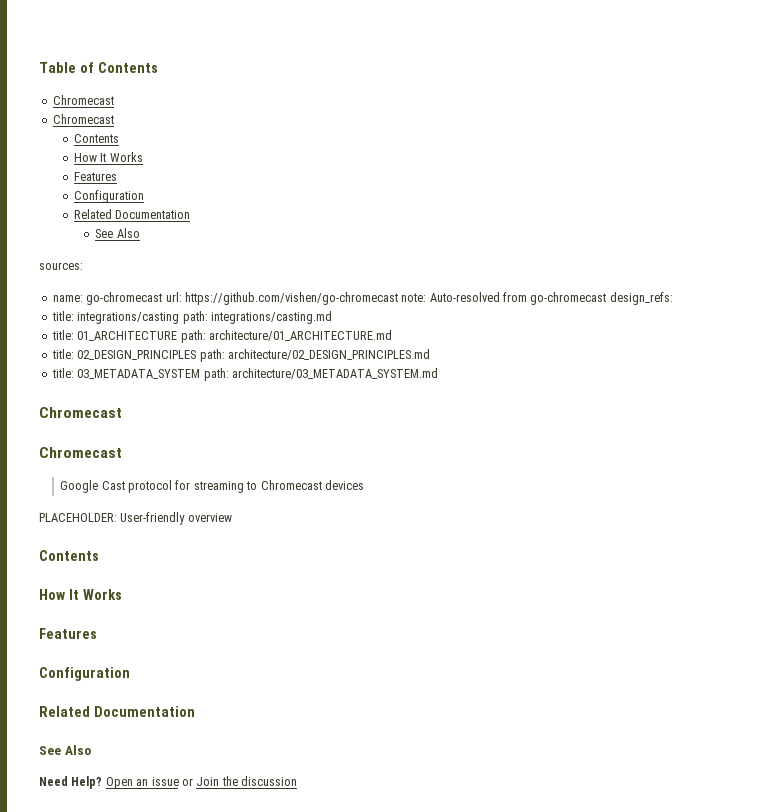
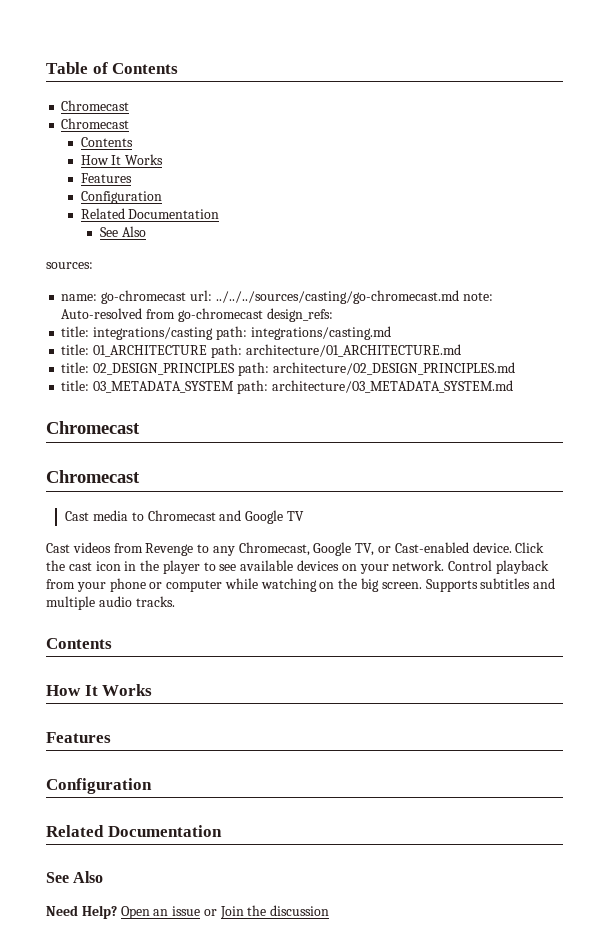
- name: go-chromecast url: https://github.com/vishen/go-chromecast note: Auto-resolved from go-chromecast design_refs:
+ name: go-chromecast url: ../../../sources/casting/go-chromecast.md note: Auto-resolved from go-chromecast design_refs:
- Google Cast protocol for streaming to Chromecast devices
- PLACEHOLDER: User-friendly overview
+ Cast media to Chromecast and Google TV
+ Cast videos from Revenge to any Chromecast, Google TV, or Cast-enabled device. Click the cast icon in the player to see available devices on your network. Control playback from your phone or computer while watching on the big screen. Supports subtitles and multiple audio tracks.

